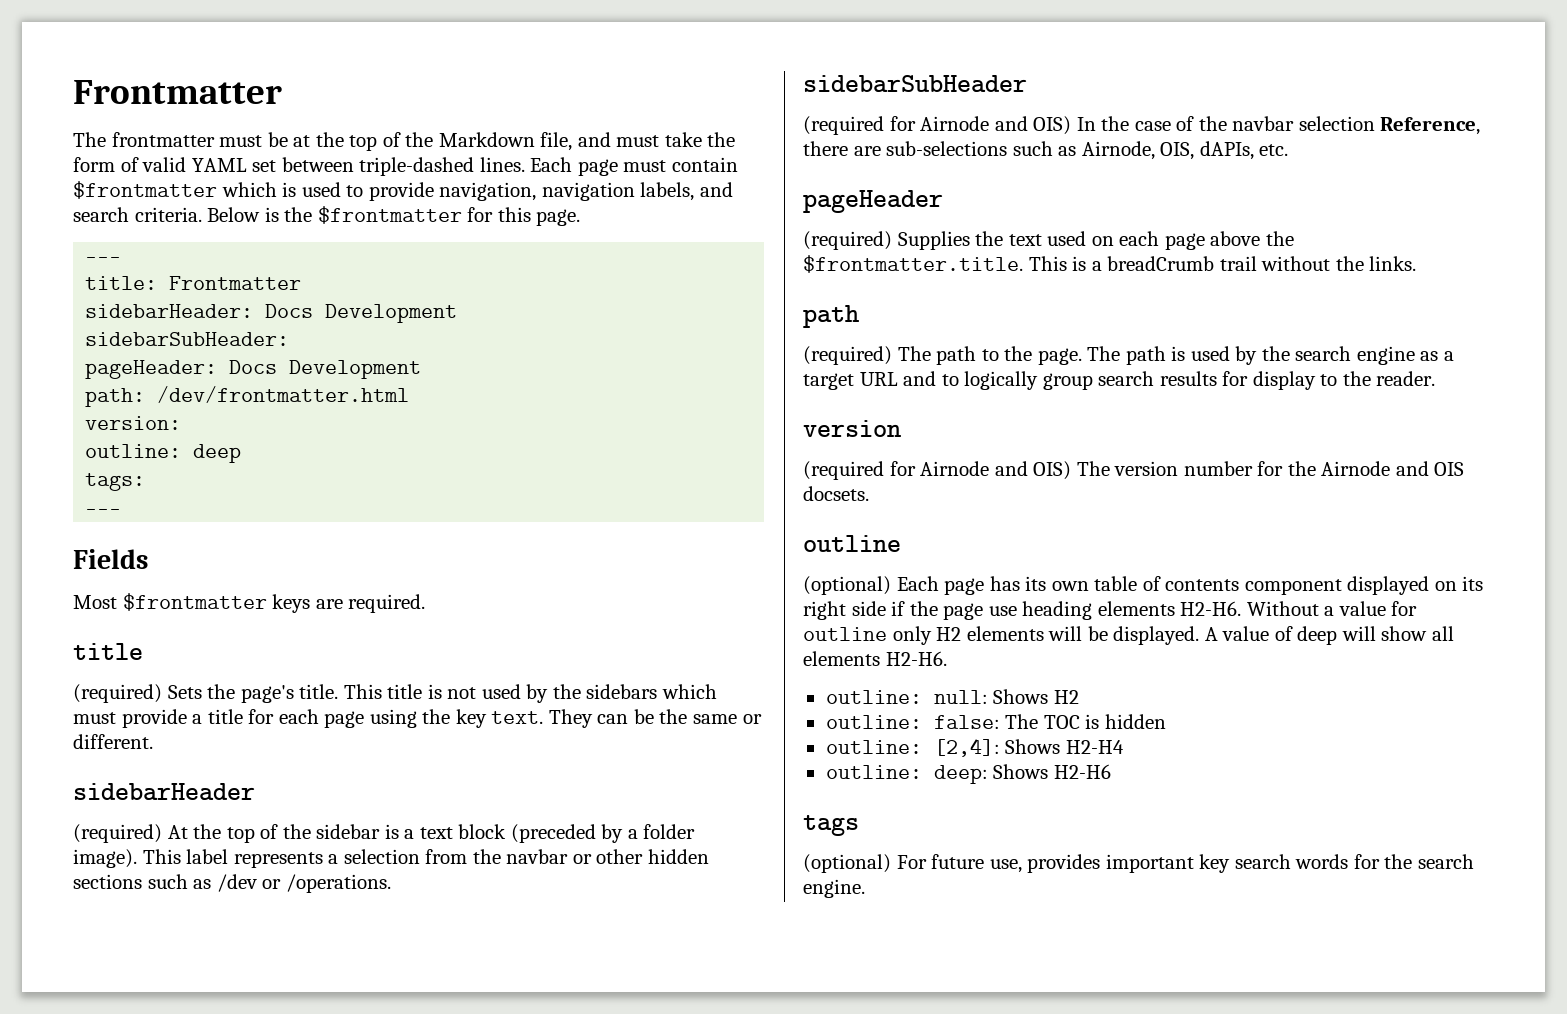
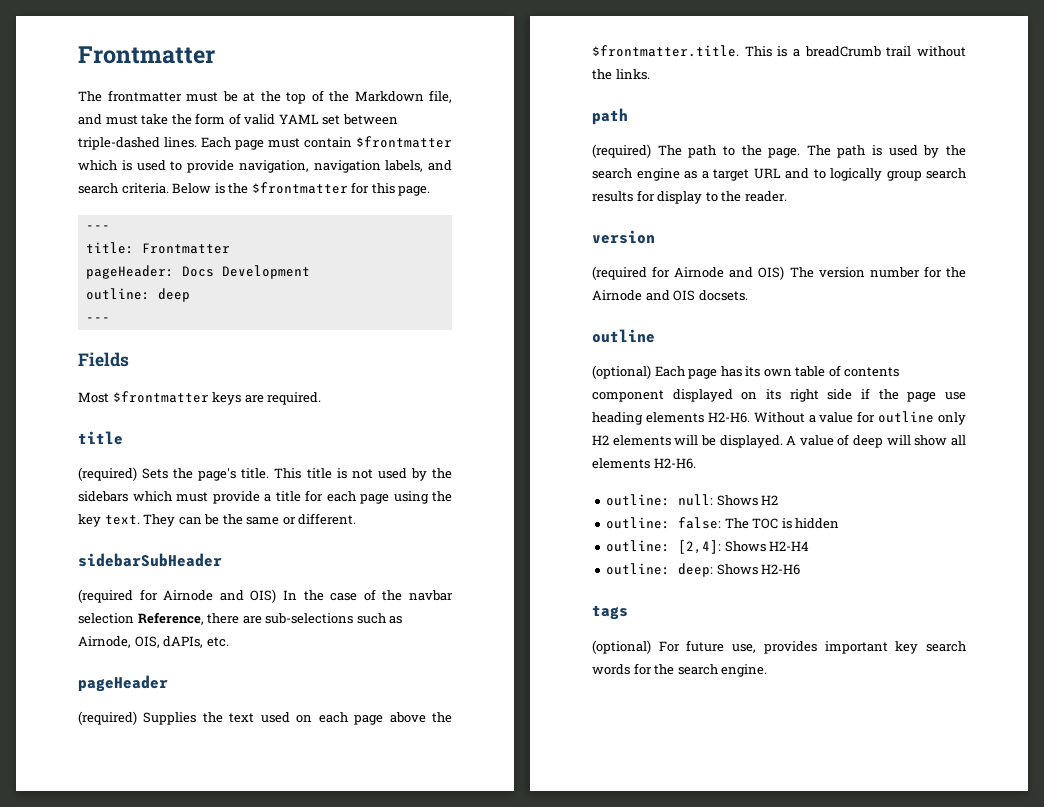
- sidebarHeader: Docs Development
- sidebarSubHeader:
- path: /dev/frontmatter.html
- version:
- tags:
- sidebarHeader
- (required) At the top of the sidebar is a text block (preceded by a folder image). This label represents a selection from the navbar or other hidden sections such as /dev or /operations.

